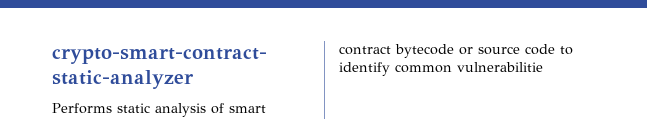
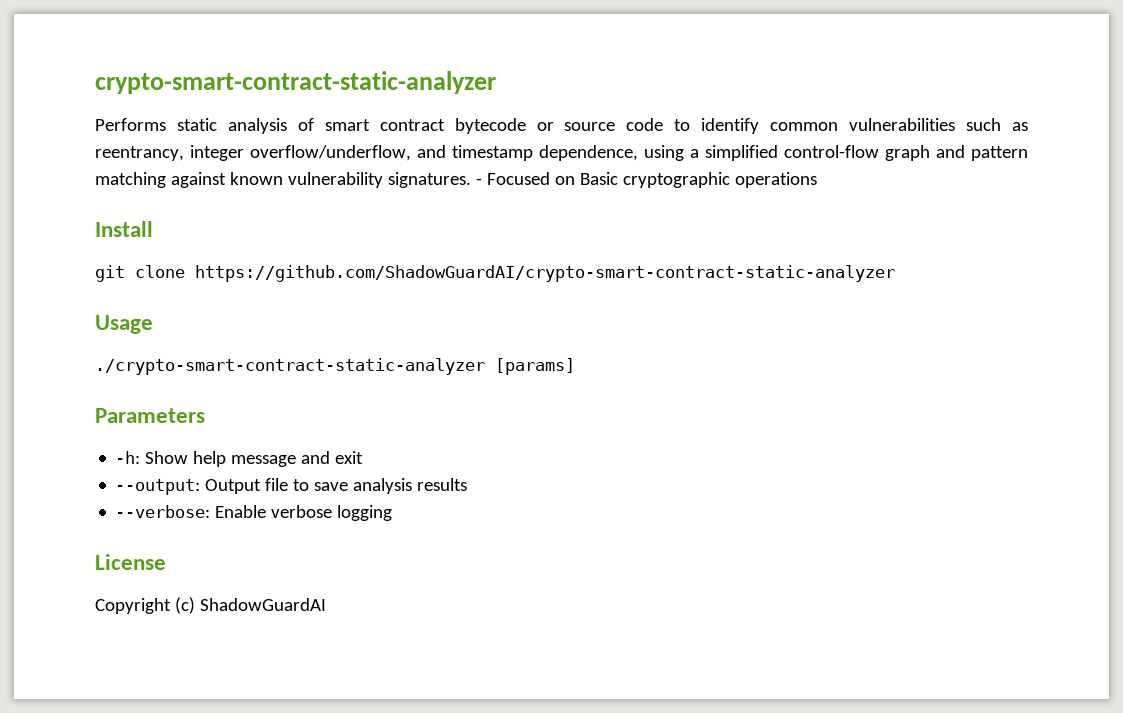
- Performs static analysis of smart contract bytecode or source code to identify common vulnerabilitie
+ Performs static analysis of smart contract bytecode or source code to identify common vulnerabilities such as reentrancy, integer overflow/underflow, and timestamp dependence, using a simplified control-flow graph and pattern matching against known vulnerability signatures. - Focused on Basic cryptographic operations
+ Install
+ git clone https://github.com/ShadowGuardAI/crypto-smart-contract-static-analyzer
+ Usage
+ ./crypto-smart-contract-static-analyzer [params]
+ Parameters
+ -h: Show help message and exit
+ --output: Output file to save analysis results
+ --verbose: Enable verbose logging
+ License
+ Copyright (c) ShadowGuardAI

